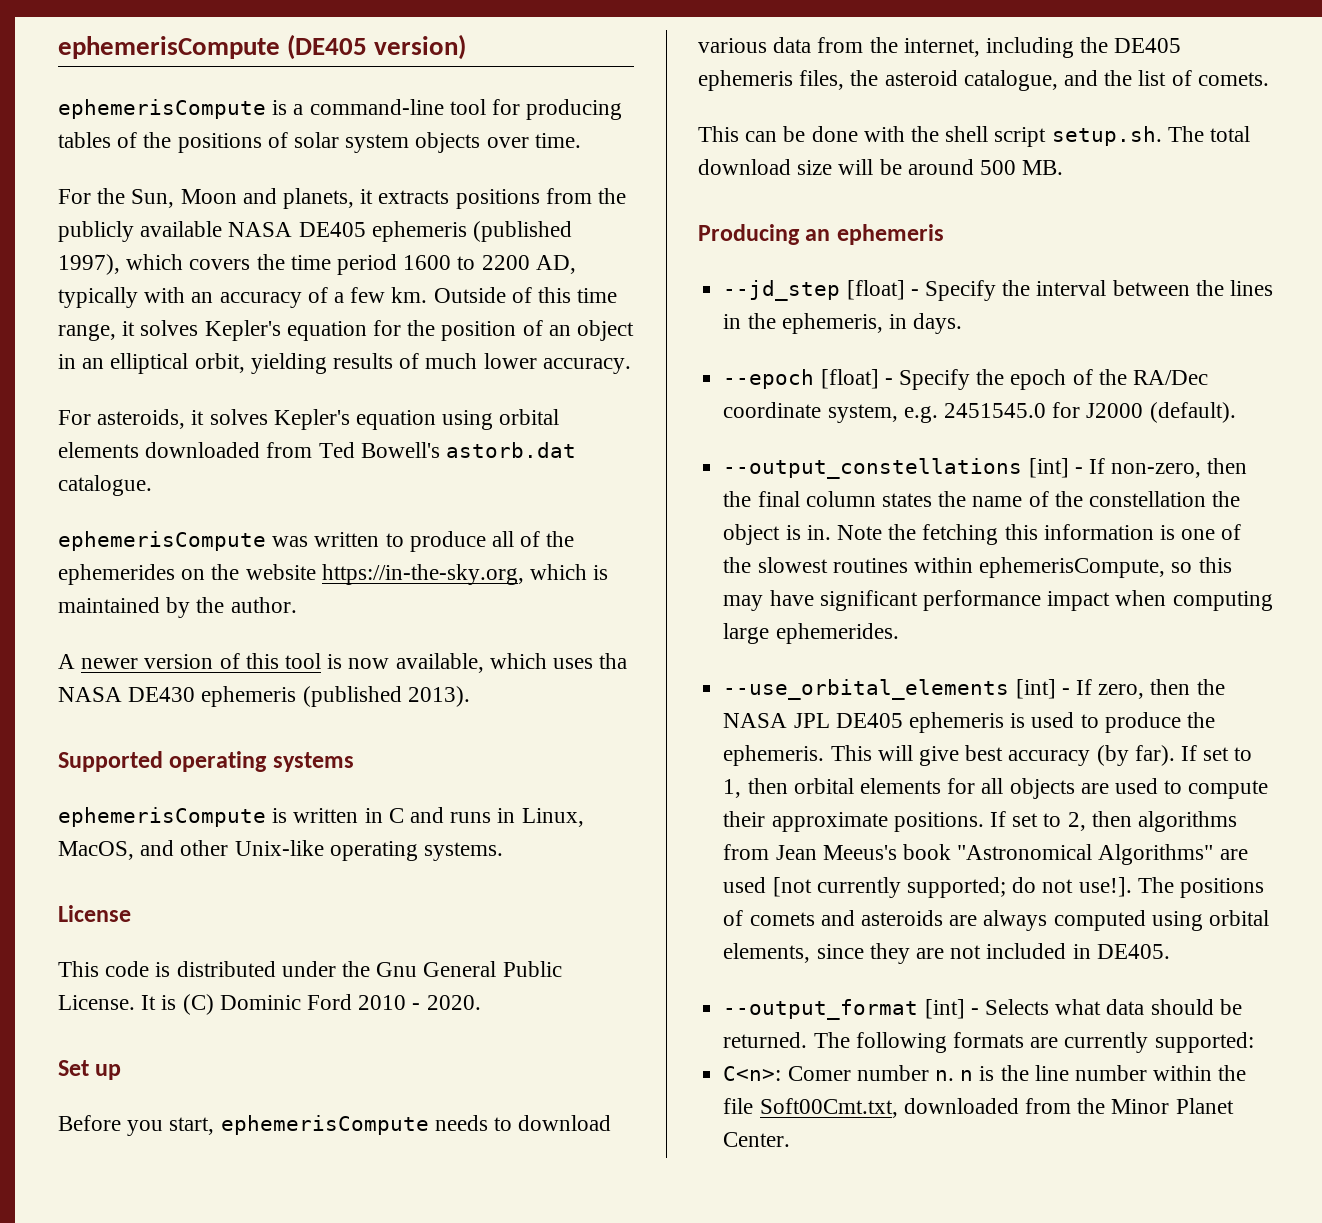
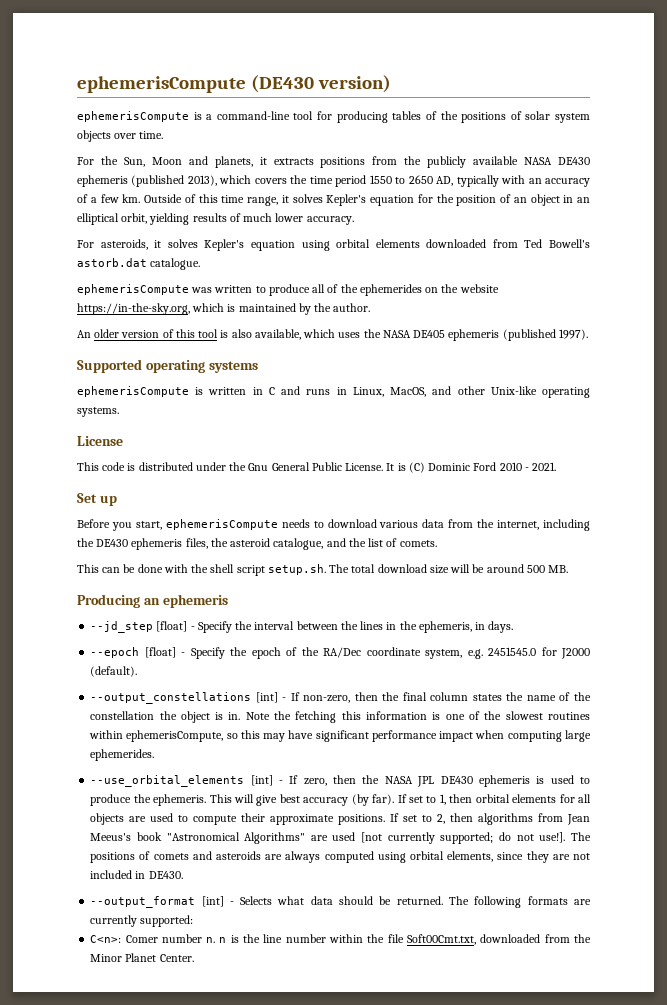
- ephemerisCompute (DE405 version)
+ ephemerisCompute (DE430 version)
- For the Sun, Moon and planets, it extracts positions from the publicly available NASA DE405 ephemeris (published 1997), which covers the time period 1600 to 2200 AD, typically with an accuracy of a few km.
+ For the Sun, Moon and planets, it extracts positions from the publicly available NASA DE430 ephemeris (published 2013), which covers the time period 1550 to 2650 AD, typically with an accuracy of a few km.
- A newer version of this tool is now available, which uses tha NASA DE430 ephemeris (published 2013).
+ An older version of this tool is also available, which uses the NASA DE405 ephemeris (published 1997).
- It is (C) Dominic Ford 2010 - 2020.
+ It is (C) Dominic Ford 2010 - 2021.
- Before you start, ephemerisCompute needs to download various data from the internet, including the DE405 ephemeris files, the asteroid catalogue, and the list of comets.
+ Before you start, ephemerisCompute needs to download various data from the internet, including the DE430 ephemeris files, the asteroid catalogue, and the list of comets.
- --use_orbital_elements [int] - If zero, then the NASA JPL DE405 ephemeris is used to produce the ephemeris.
+ --use_orbital_elements [int] - If zero, then the NASA JPL DE430 ephemeris is used to produce the ephemeris.
- The positions of comets and asteroids are always computed using orbital elements, since they are not included in DE405.
+ The positions of comets and asteroids are always computed using orbital elements, since they are not included in DE430.

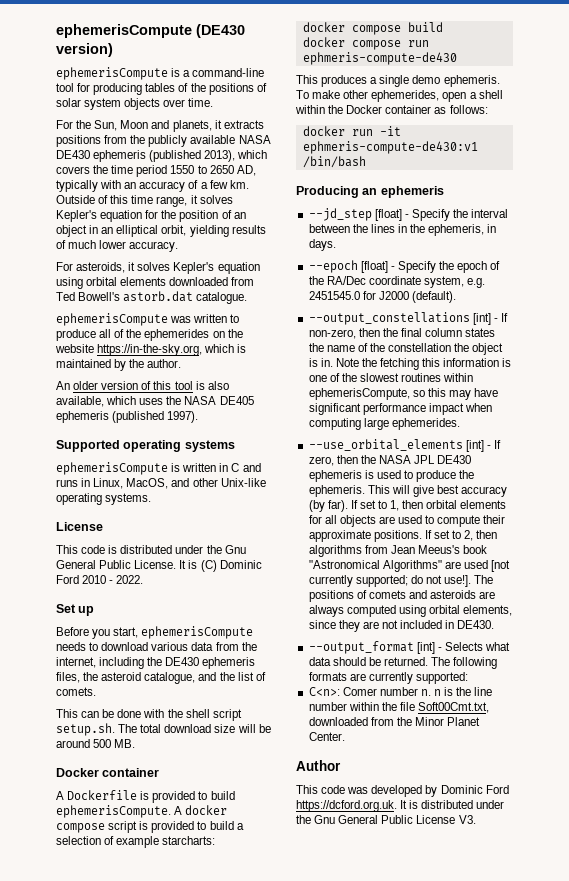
- It is (C) Dominic Ford 2010 - 2021.
+ It is (C) Dominic Ford 2010 - 2022.
  This can be done with the shell script setup.sh. The total download size will be around 500 MB.
+ Docker container
+ A Dockerfile is provided to build ephemerisCompute. A docker compose script is provided to build a selection of example starcharts:
+ docker compose build
+ docker compose run ephmeris-compute-de430
+ This produces a single demo ephemeris. To make other ephemerides, open a shell within the Docker container as follows:
+ docker run -it ephmeris-compute-de430:v1 /bin/bash
+ Author
+ This code was developed by Dominic Ford https://dcford.org.uk. It is distributed under the Gnu General Public License V3.

